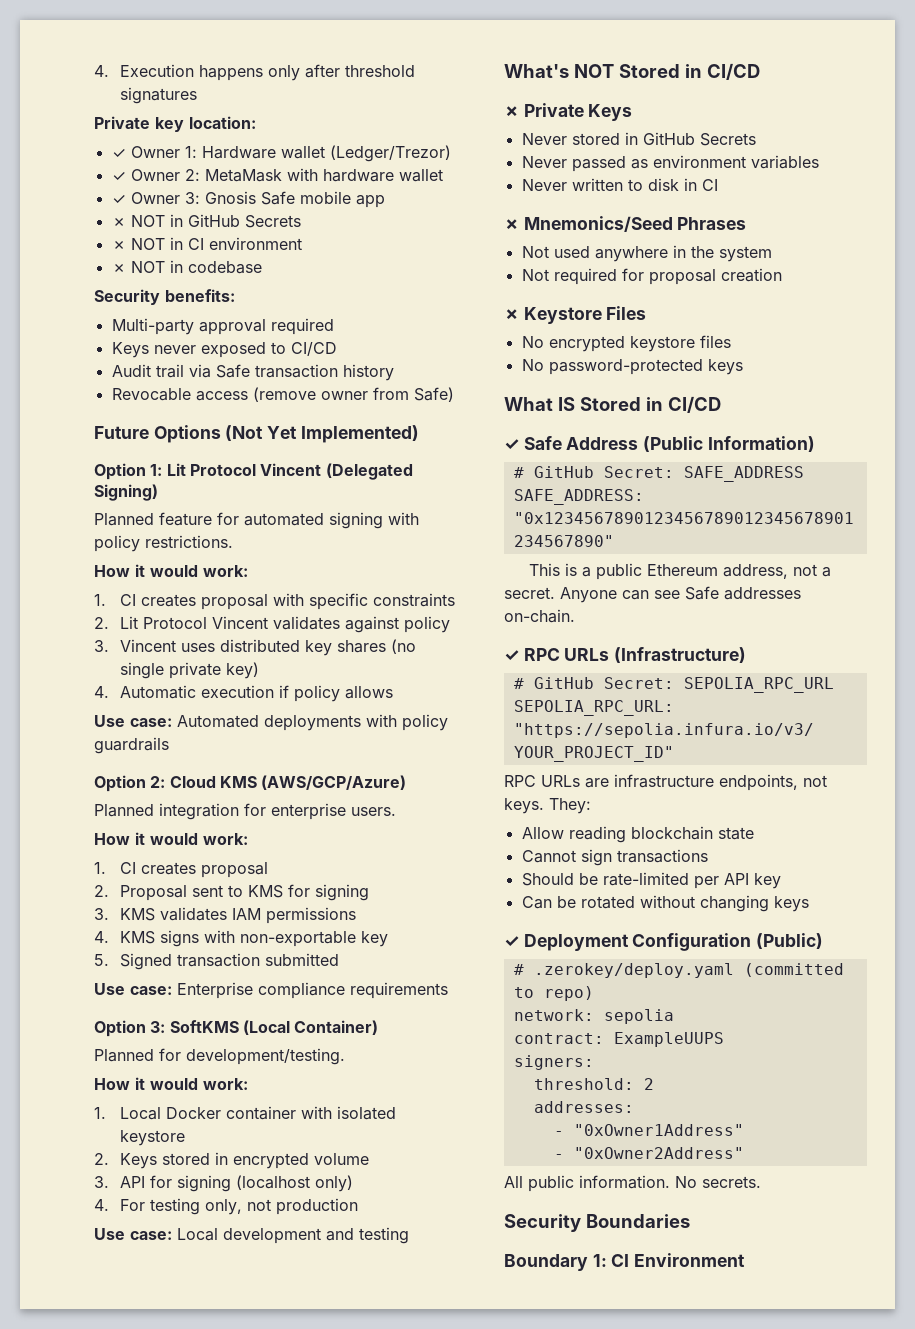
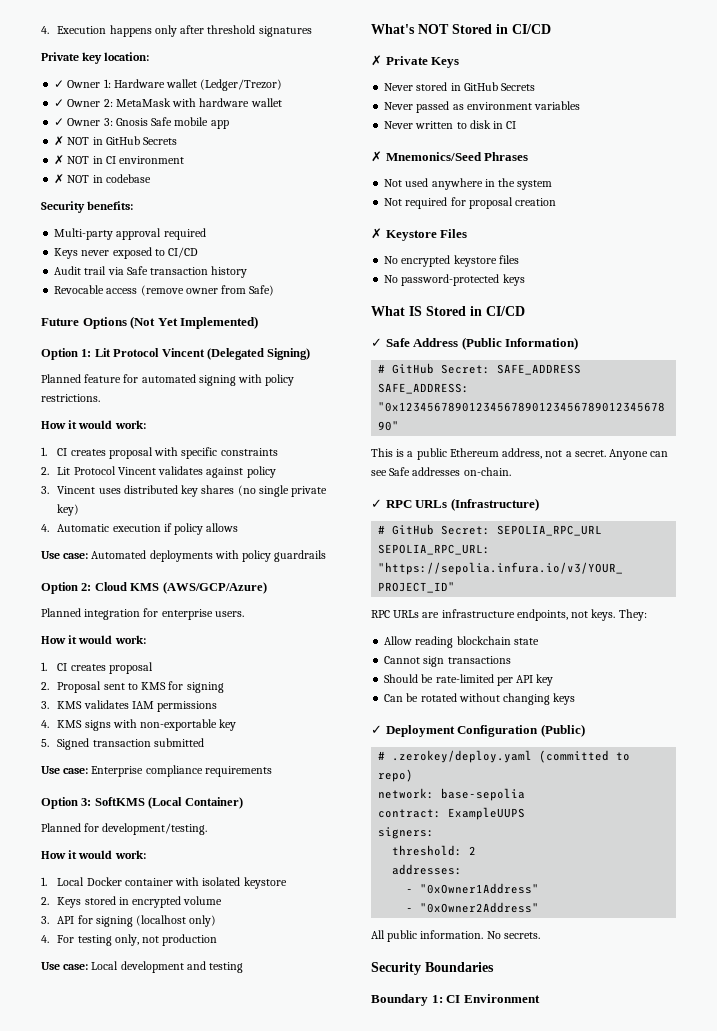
- network: sepolia
+ network: base-sepolia

